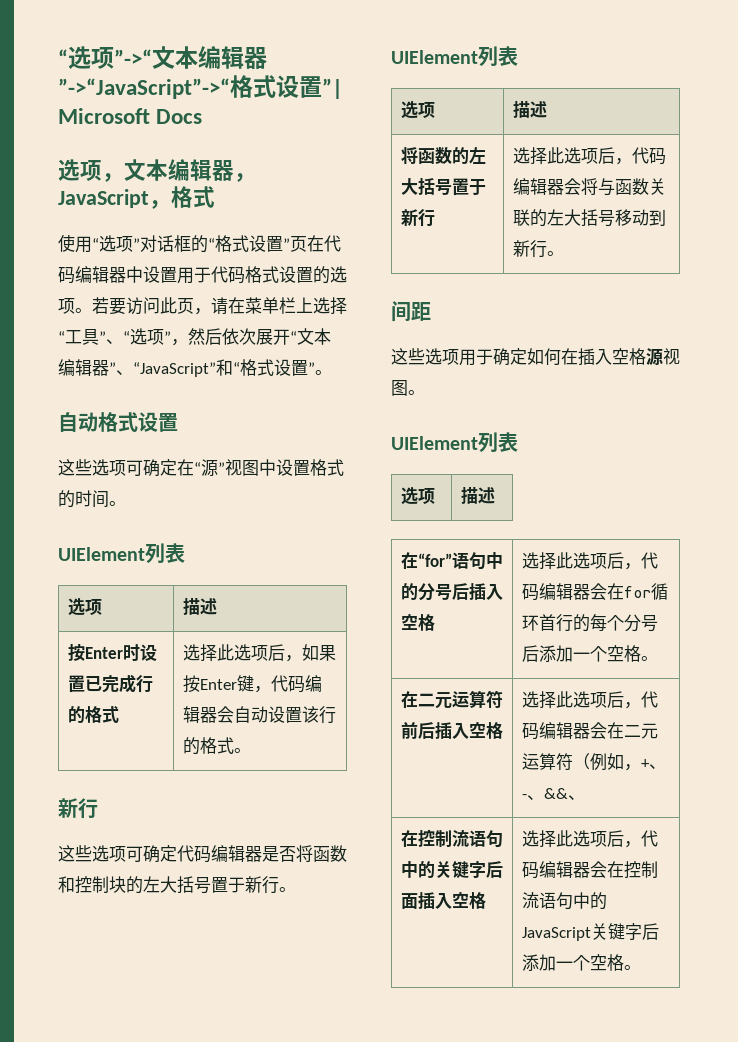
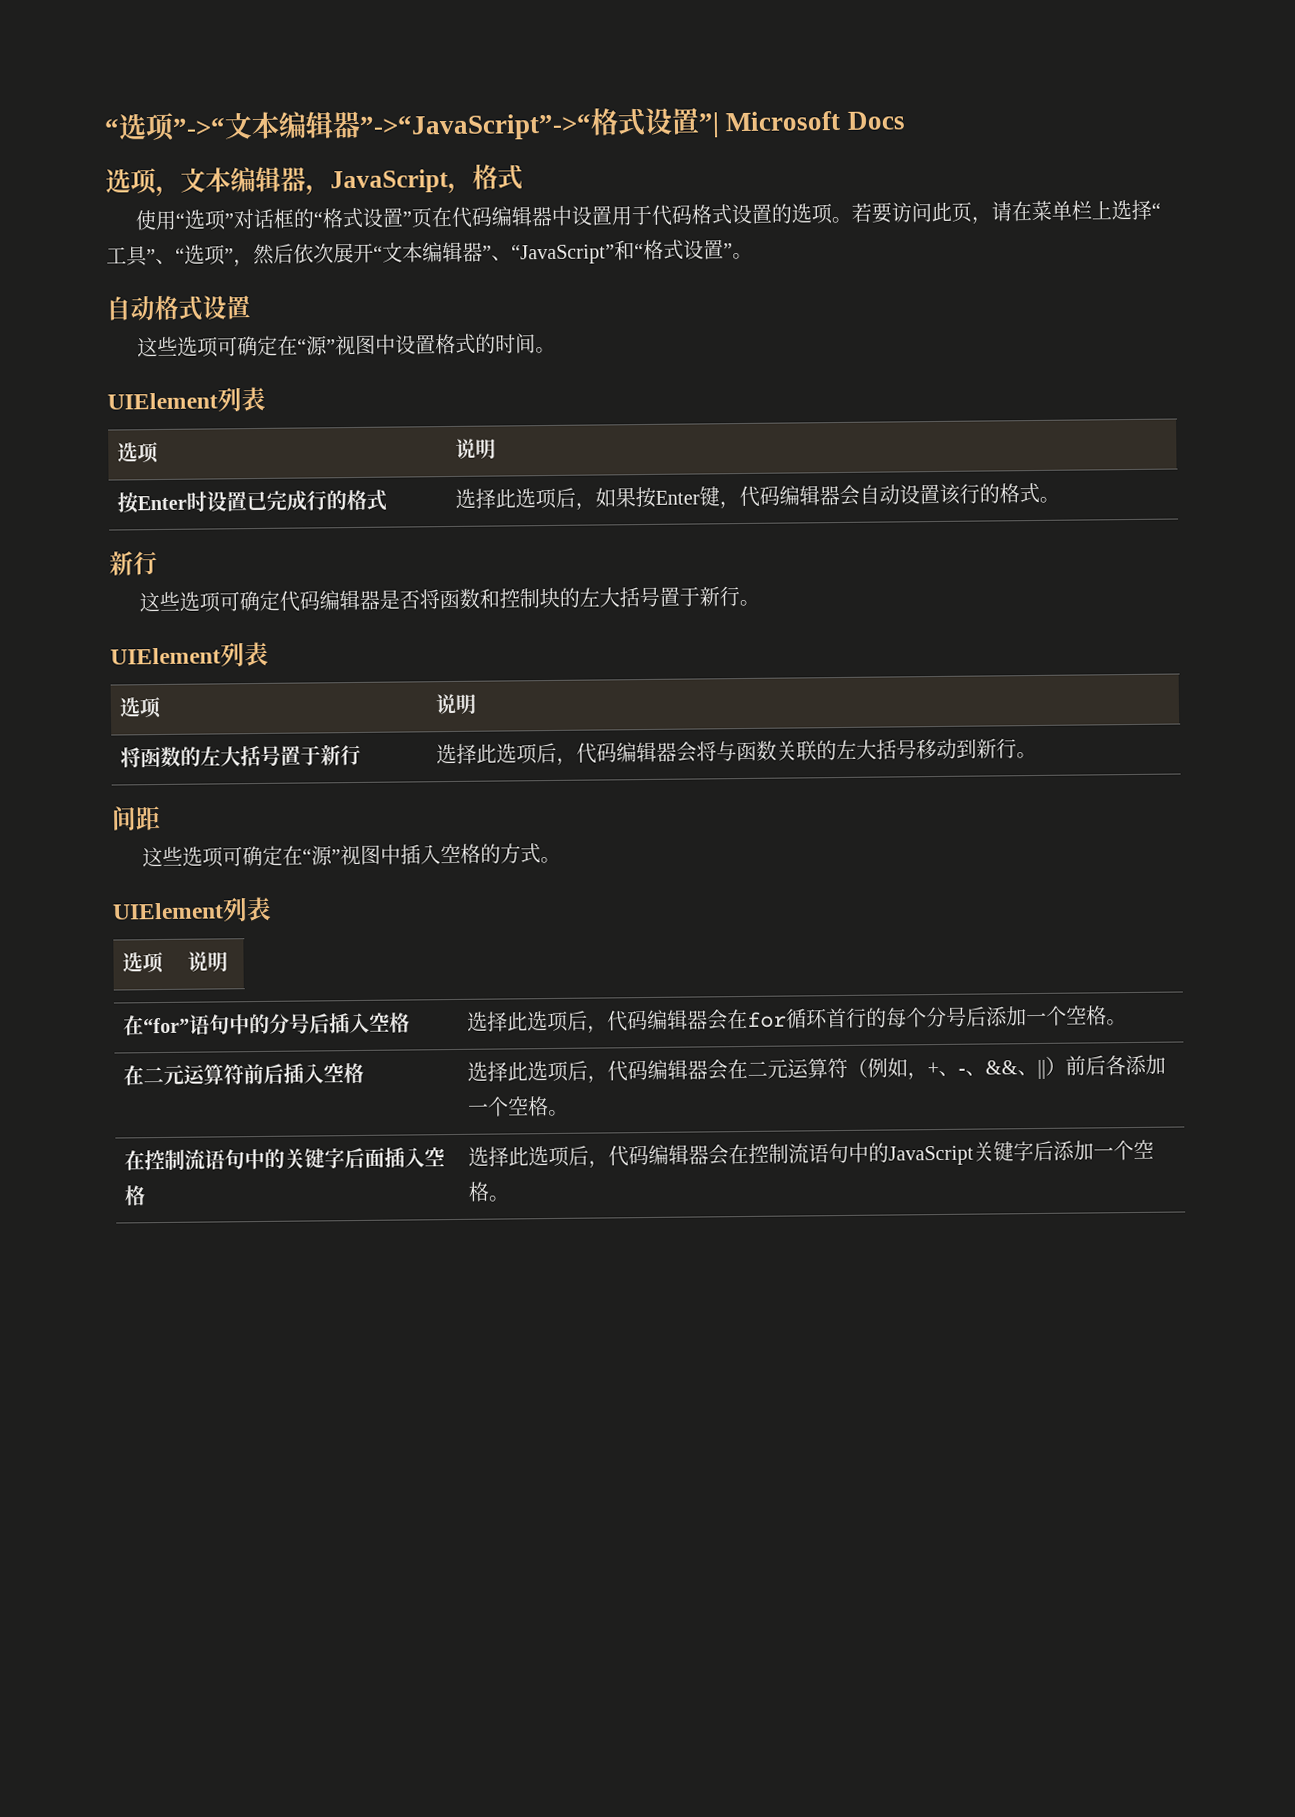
  这些选项可确定在“源”视图中设置格式的时间。
  UIElement列表
- 选项 | 描述
+ 选项 | 说明
  这些选项可确定代码编辑器是否将函数和控制块的左大括号置于新行。
  UIElement列表
- 选项 | 描述
+ 选项 | 说明
- 这些选项用于确定如何在插入空格源视图。
+ 这些选项可确定在“源”视图中插入空格的方式。
  UIElement列表
- 选项 | 描述
+ 选项 | 说明
- 在二元运算符前后插入空格 | 选择此选项后，代码编辑器会在二元运算符（例如，+、-、&&、
+ 在二元运算符前后插入空格 | 选择此选项后，代码编辑器会在二元运算符（例如，+、-、&&、||）前后各添加一个空格。

